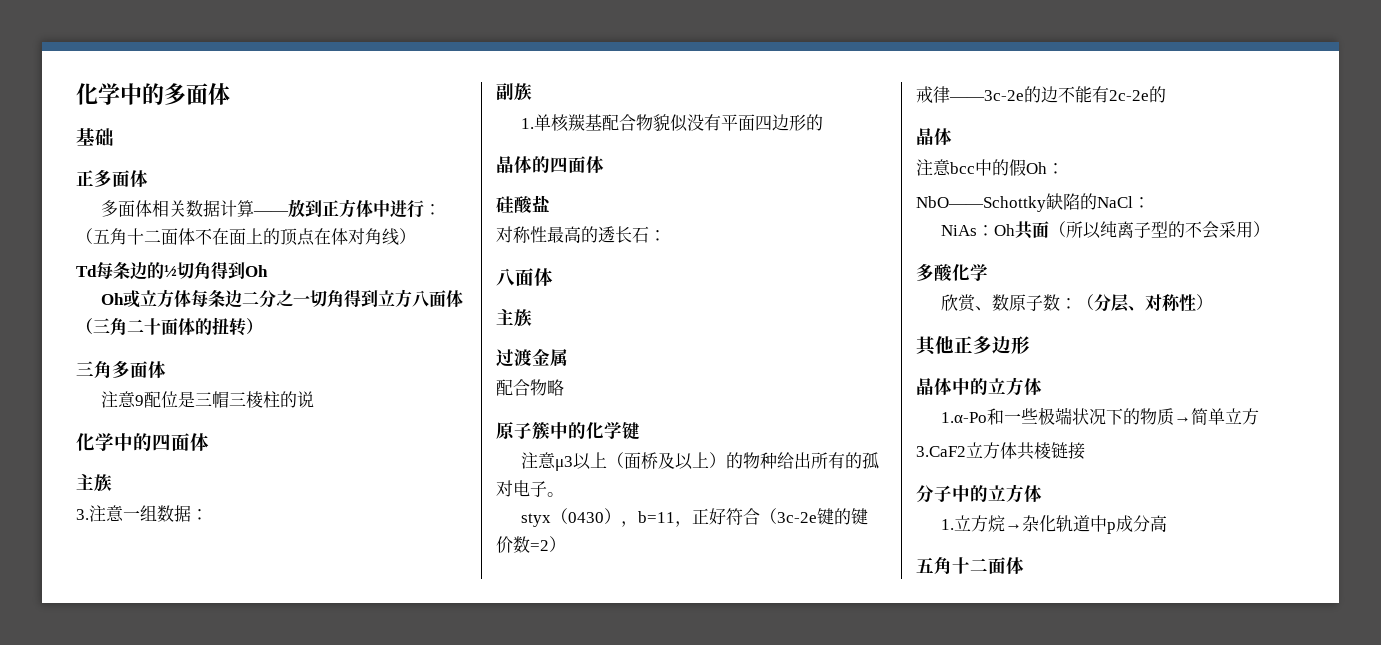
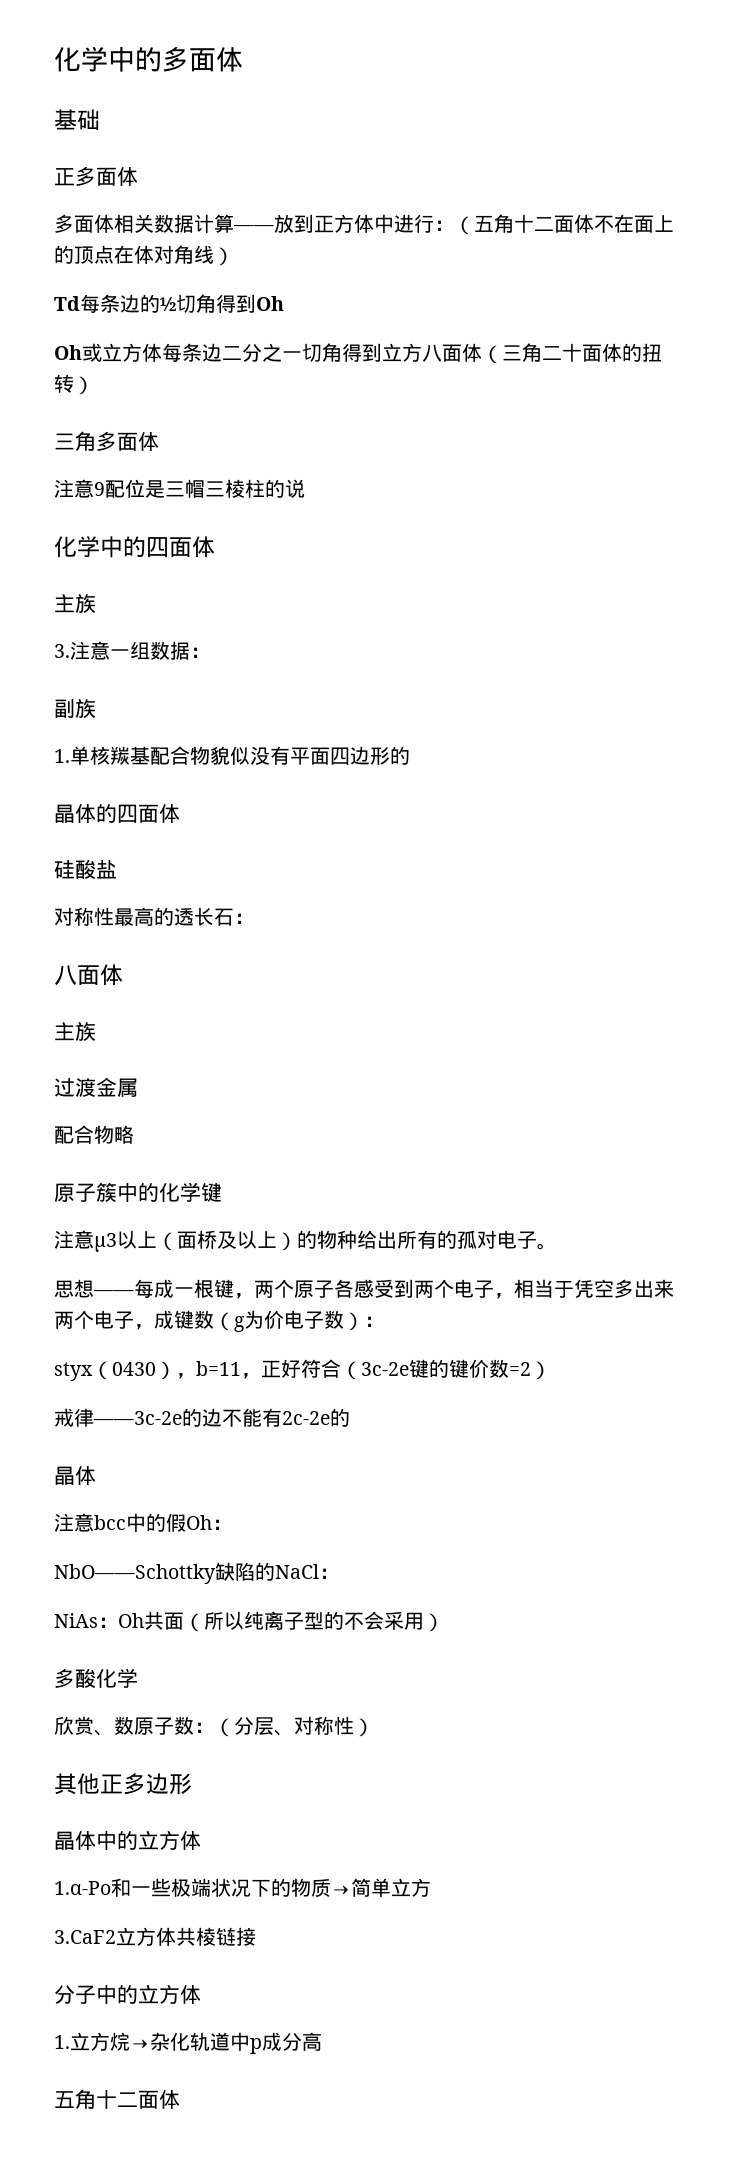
+ 思想——每成一根键，两个原子各感受到两个电子，相当于凭空多出来两个电子，成键数（g为价电子数）：

